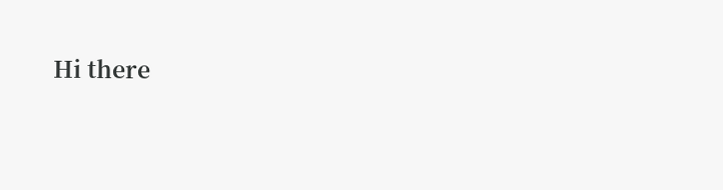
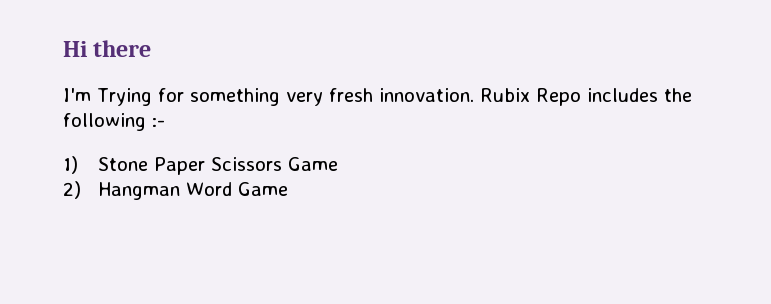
+ I'm Trying for something very fresh innovation. Rubix Repo includes the following :-
+ 1) Stone Paper Scissors Game
+ 2) Hangman Word Game

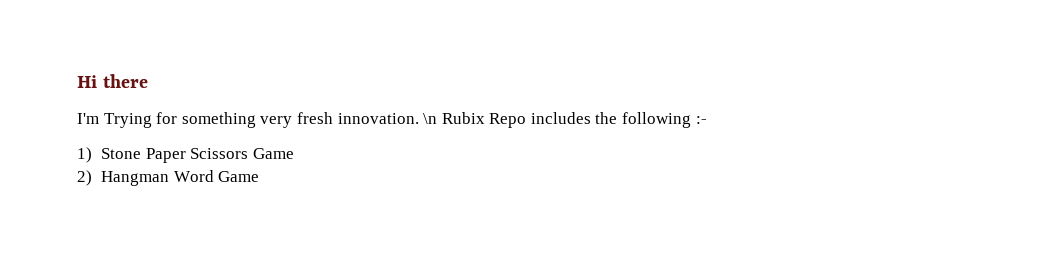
- Rubix Repo includes the following :-
+ \n Rubix Repo includes the following :-

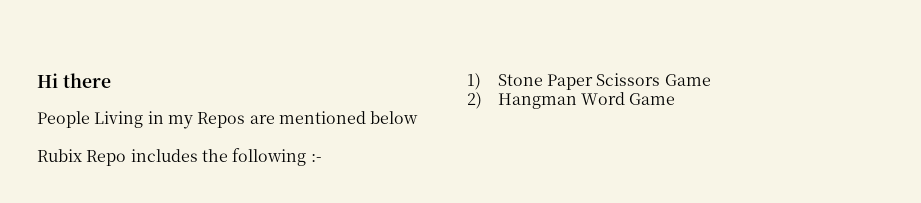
- I'm Trying for something very fresh innovation. \n Rubix Repo includes the following :-
+ People Living in my Repos are mentioned below
+ Rubix Repo includes the following :-

